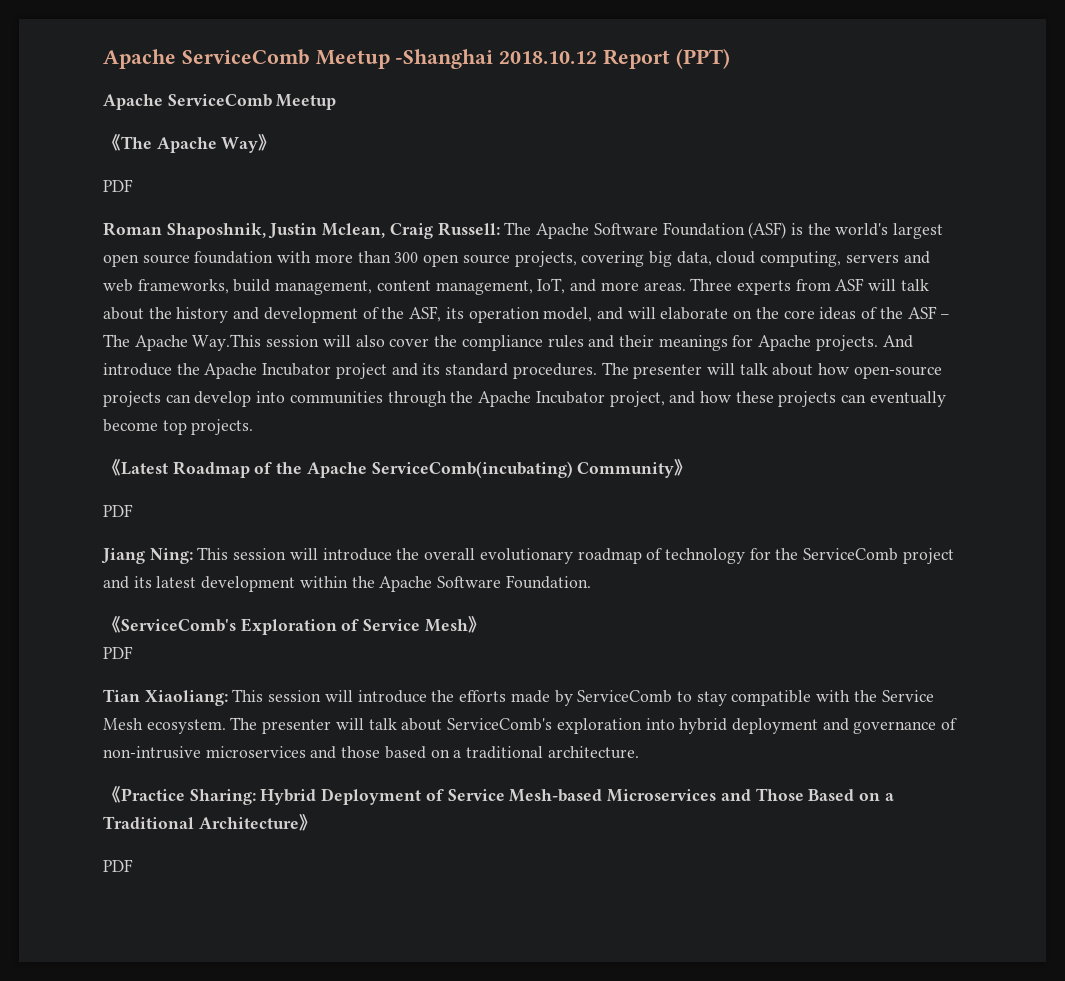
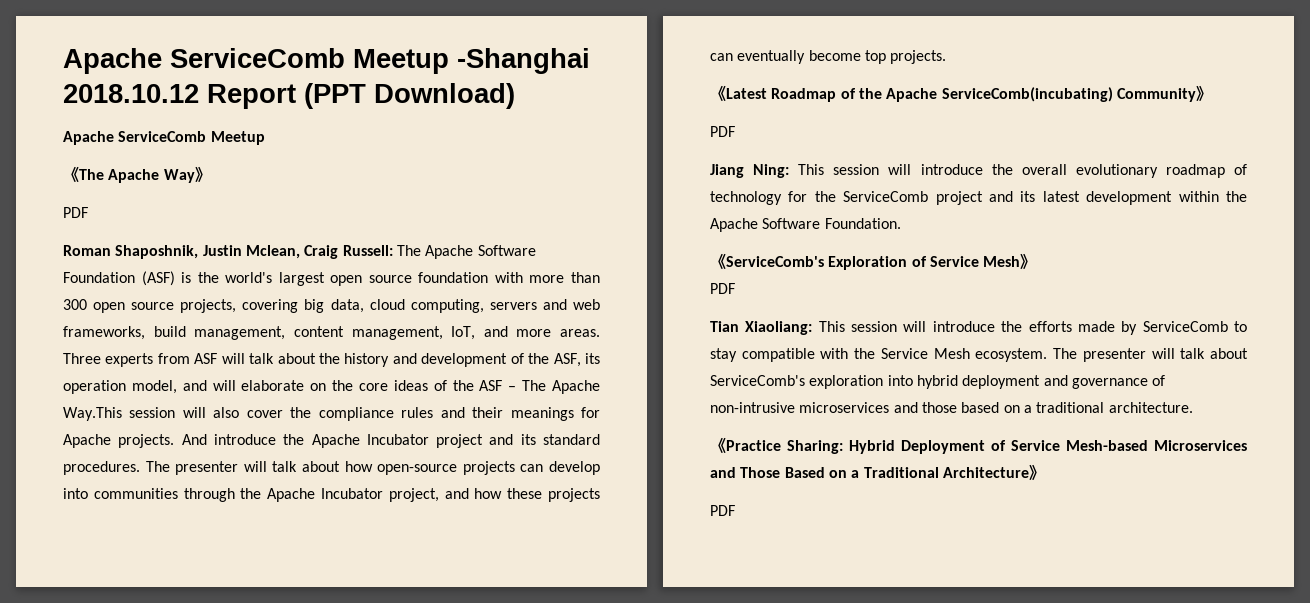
- Apache ServiceComb Meetup -Shanghai 2018.10.12 Report (PPT)
+ Apache ServiceComb Meetup -Shanghai 2018.10.12 Report (PPT Download)

